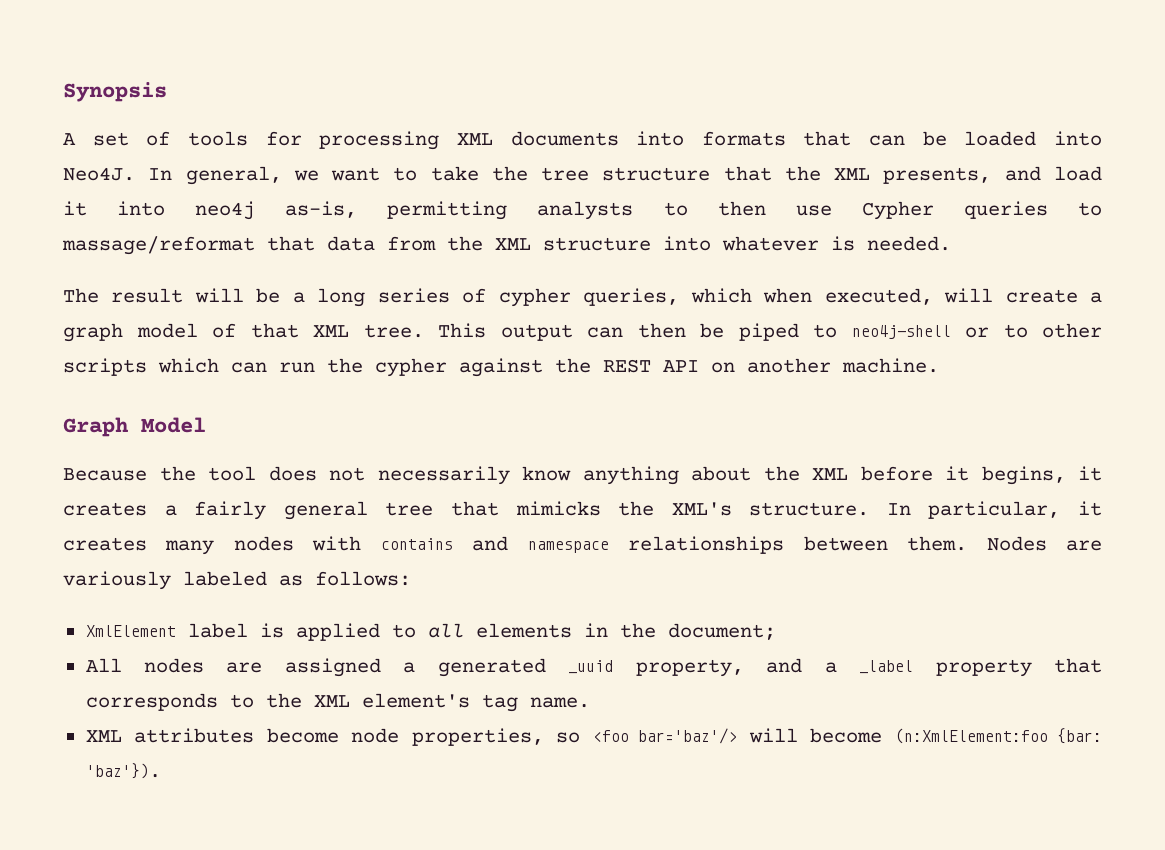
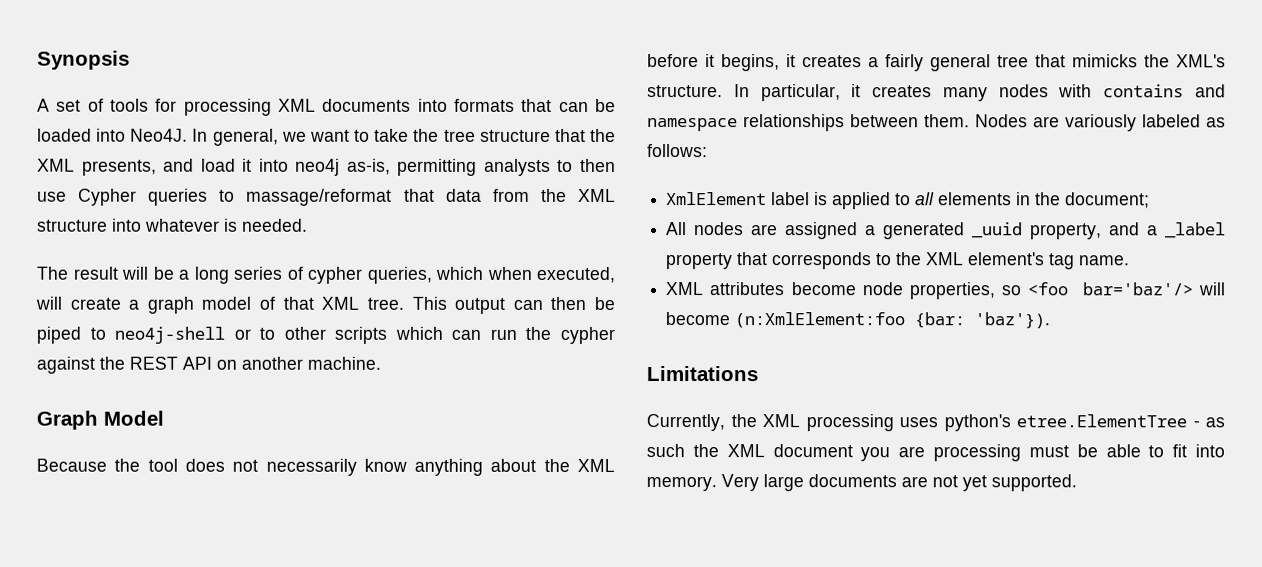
+ Limitations
+ Currently, the XML processing uses python's etree.ElementTree - as such the XML document you are processing must be able to fit into memory. Very large documents are not yet supported.

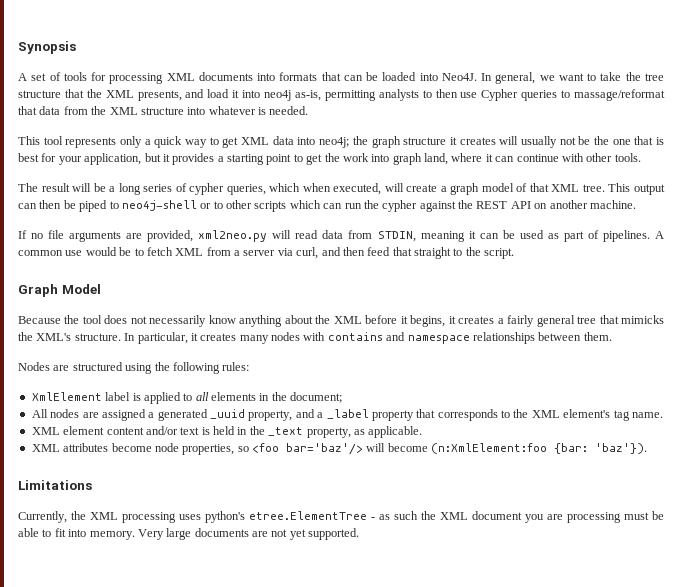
+ This tool represents only a quick way to get XML data into neo4j; the graph structure it creates will usually not be the one that is best for your application, but it provides a starting point to get the work into graph land, where it can continue with other tools.
+ If no file arguments are provided, xml2neo.py will read data from STDIN, meaning it can be used as part of pipelines. A common use would be to fetch XML from a server via curl, and then feed that straight to the script.
- In particular, it creates many nodes with contains and namespace relationships between them. Nodes are variously labeled as follows:
+ In particular, it creates many nodes with contains and namespace relationships between them.
+ Nodes are structured using the following rules:
+ XML element content and/or text is held in the _text property, as applicable.

